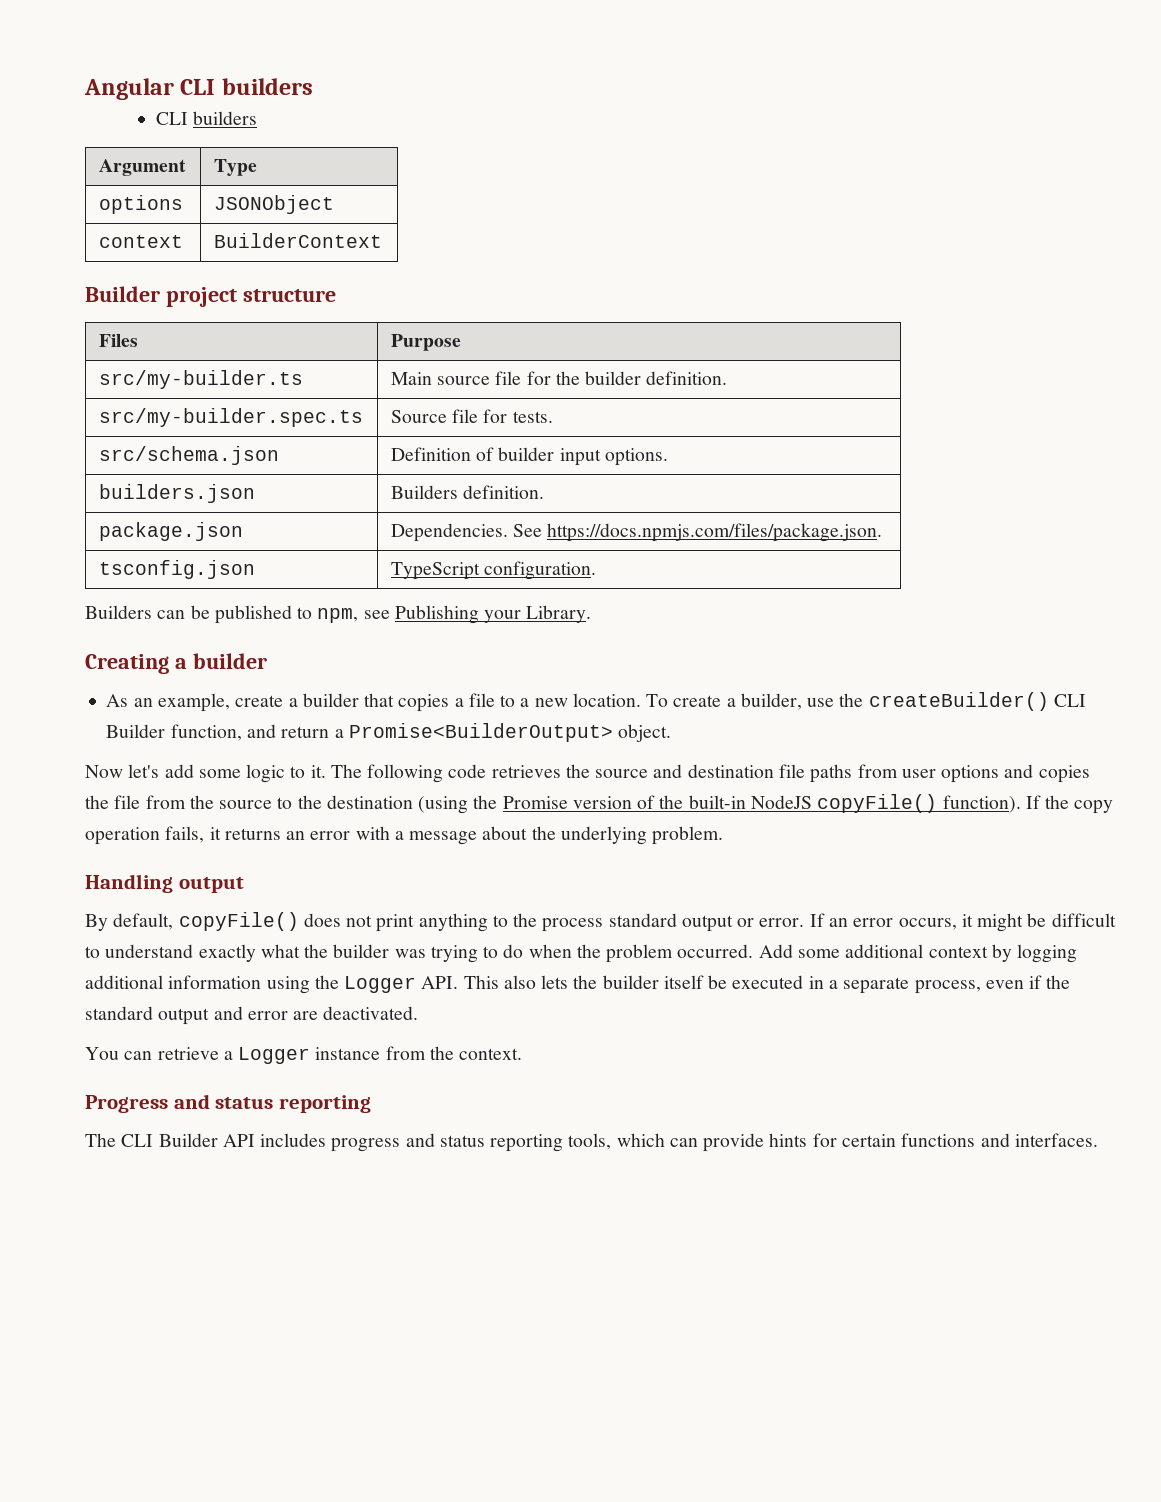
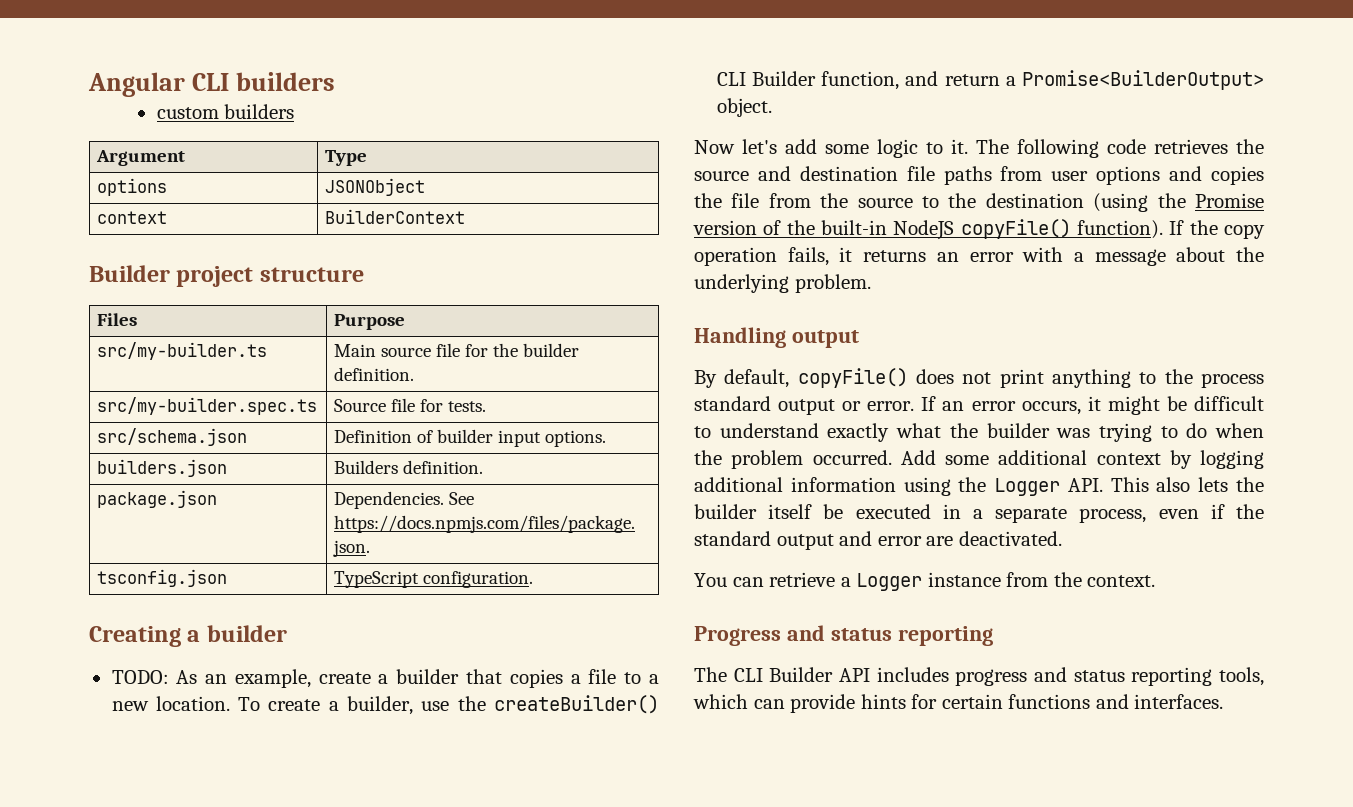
  Angular CLI builders
- CLI builders
+ custom builders
- Builders can be published to npm, see Publishing your Library.
- As an example, create a builder that copies a file to a new location.
+ TODO: As an example, create a builder that copies a file to a new location.

